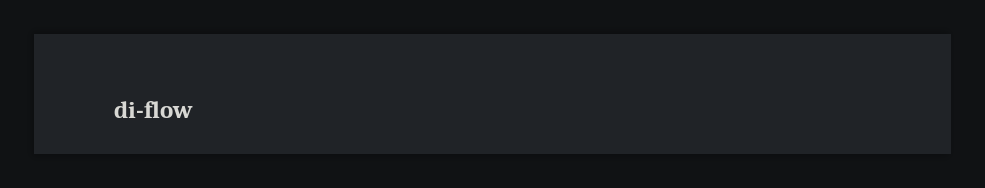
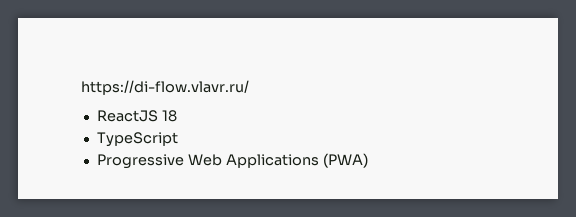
- di-flow
+ https://di-flow.vlavr.ru/
+ ReactJS 18
+ TypeScript
+ Progressive Web Applications (PWA)

